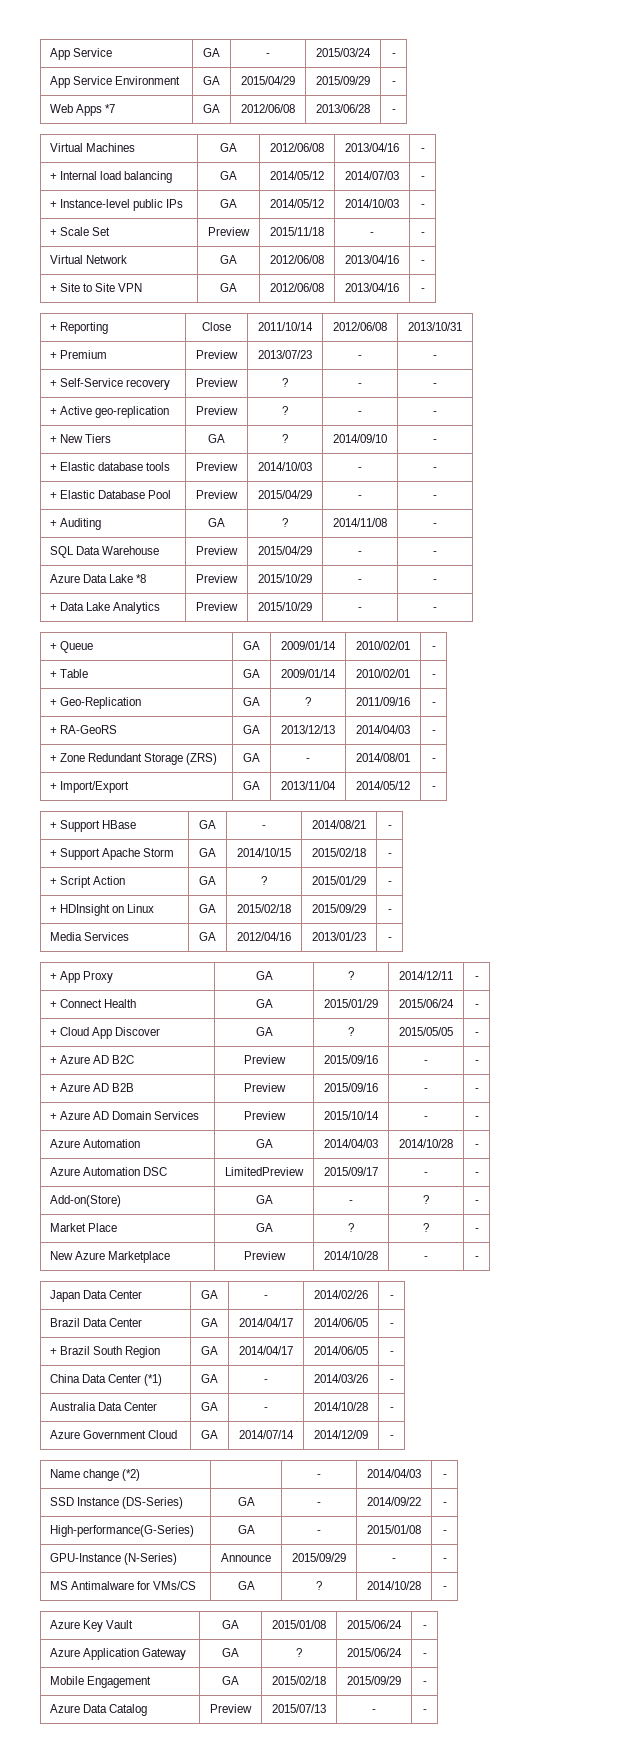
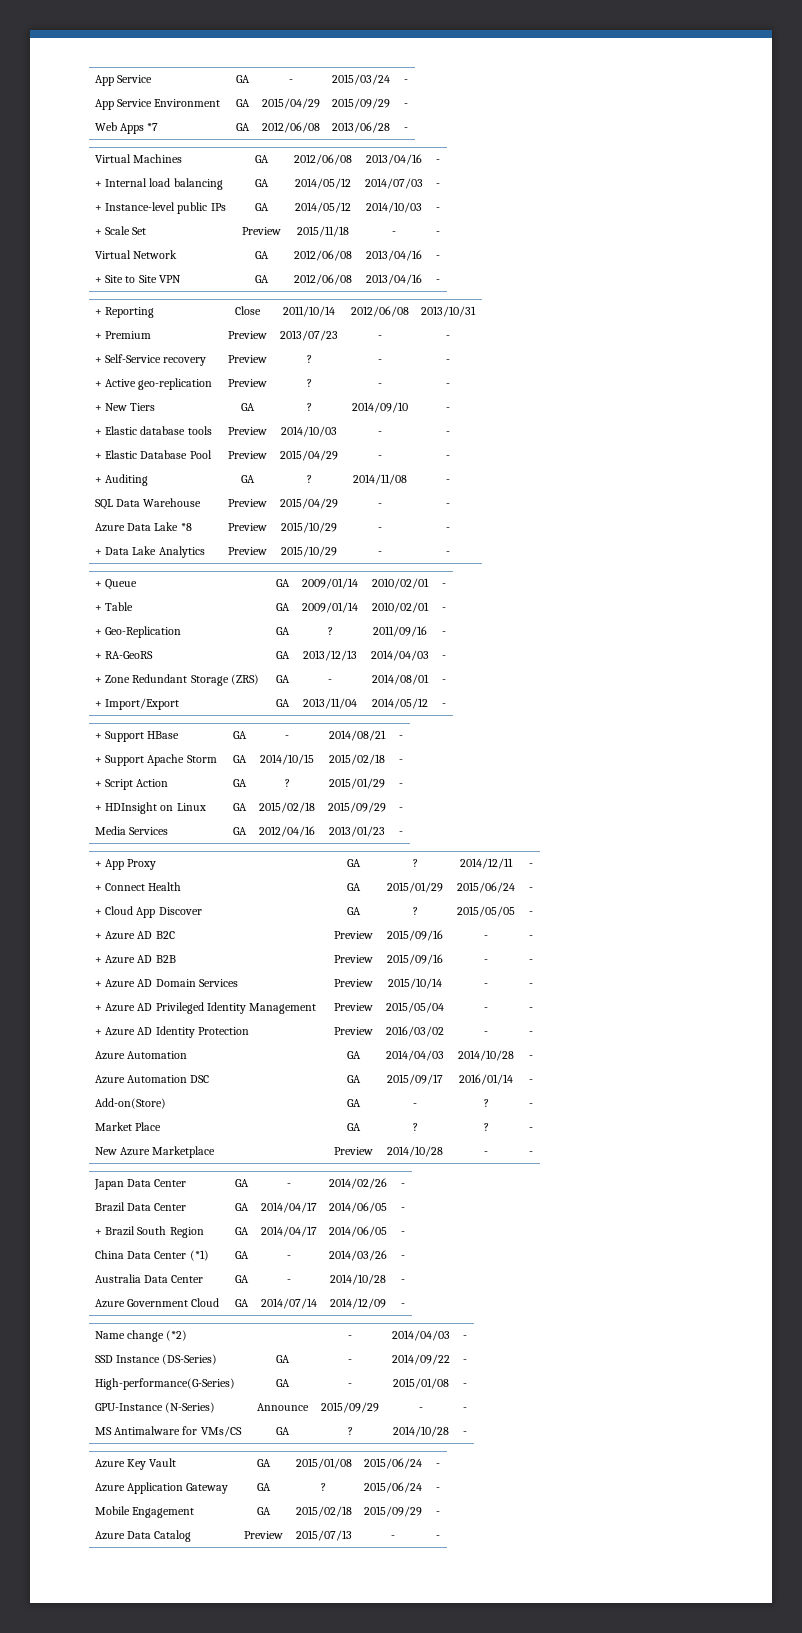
+ + Azure AD Privileged Identity Management | Preview | 2015/05/04 | - | -
+ + Azure AD Identity Protection | Preview | 2016/03/02 | - | -
- Azure Automation DSC | LimitedPreview | 2015/09/17 | - | -
+ Azure Automation DSC | GA | 2015/09/17 | 2016/01/14 | -

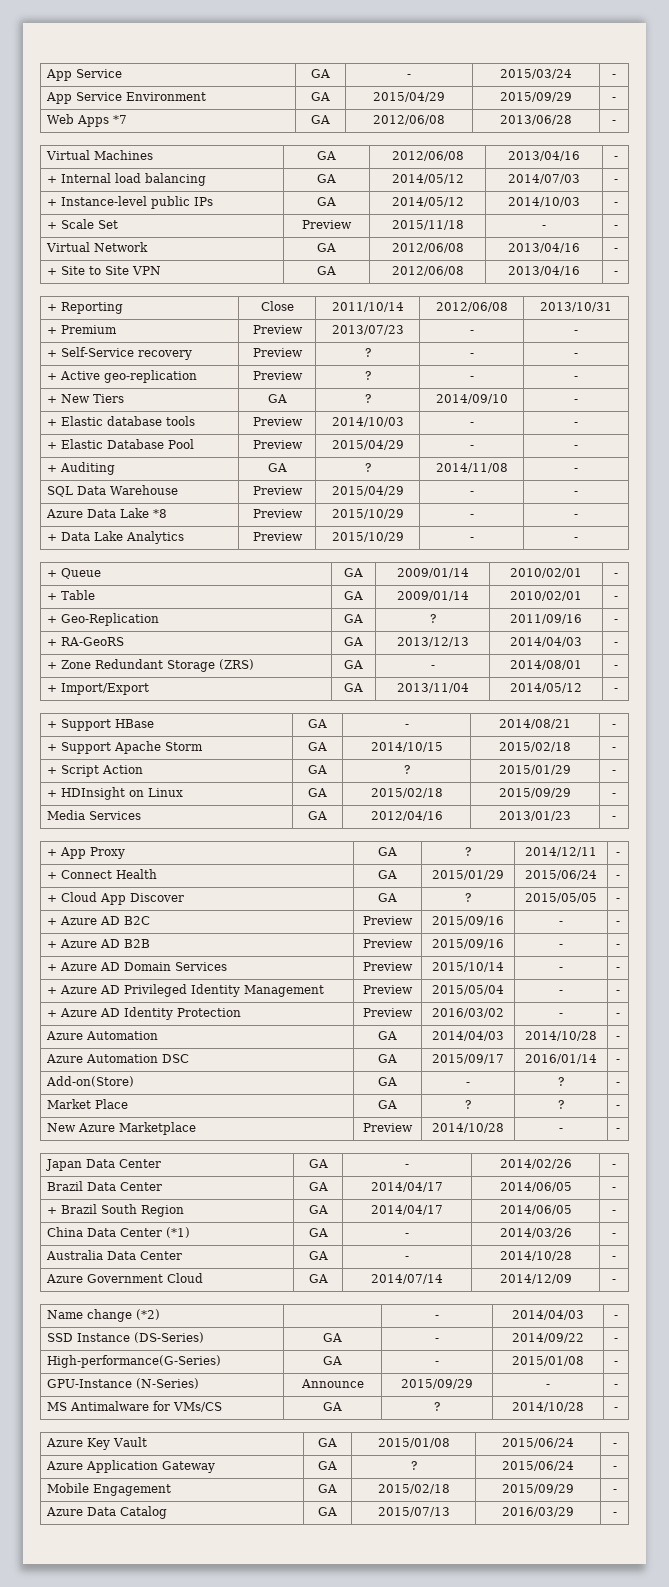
- Azure Data Catalog | Preview | 2015/07/13 | - | -
+ Azure Data Catalog | GA | 2015/07/13 | 2016/03/29 | -

